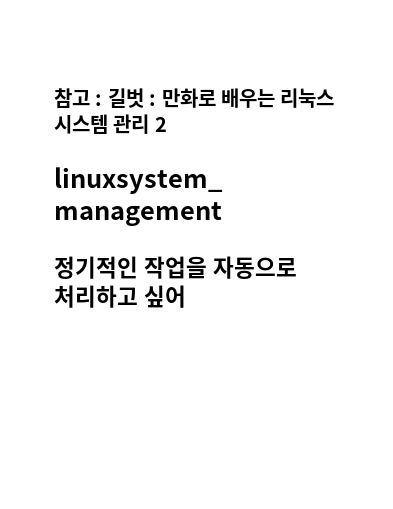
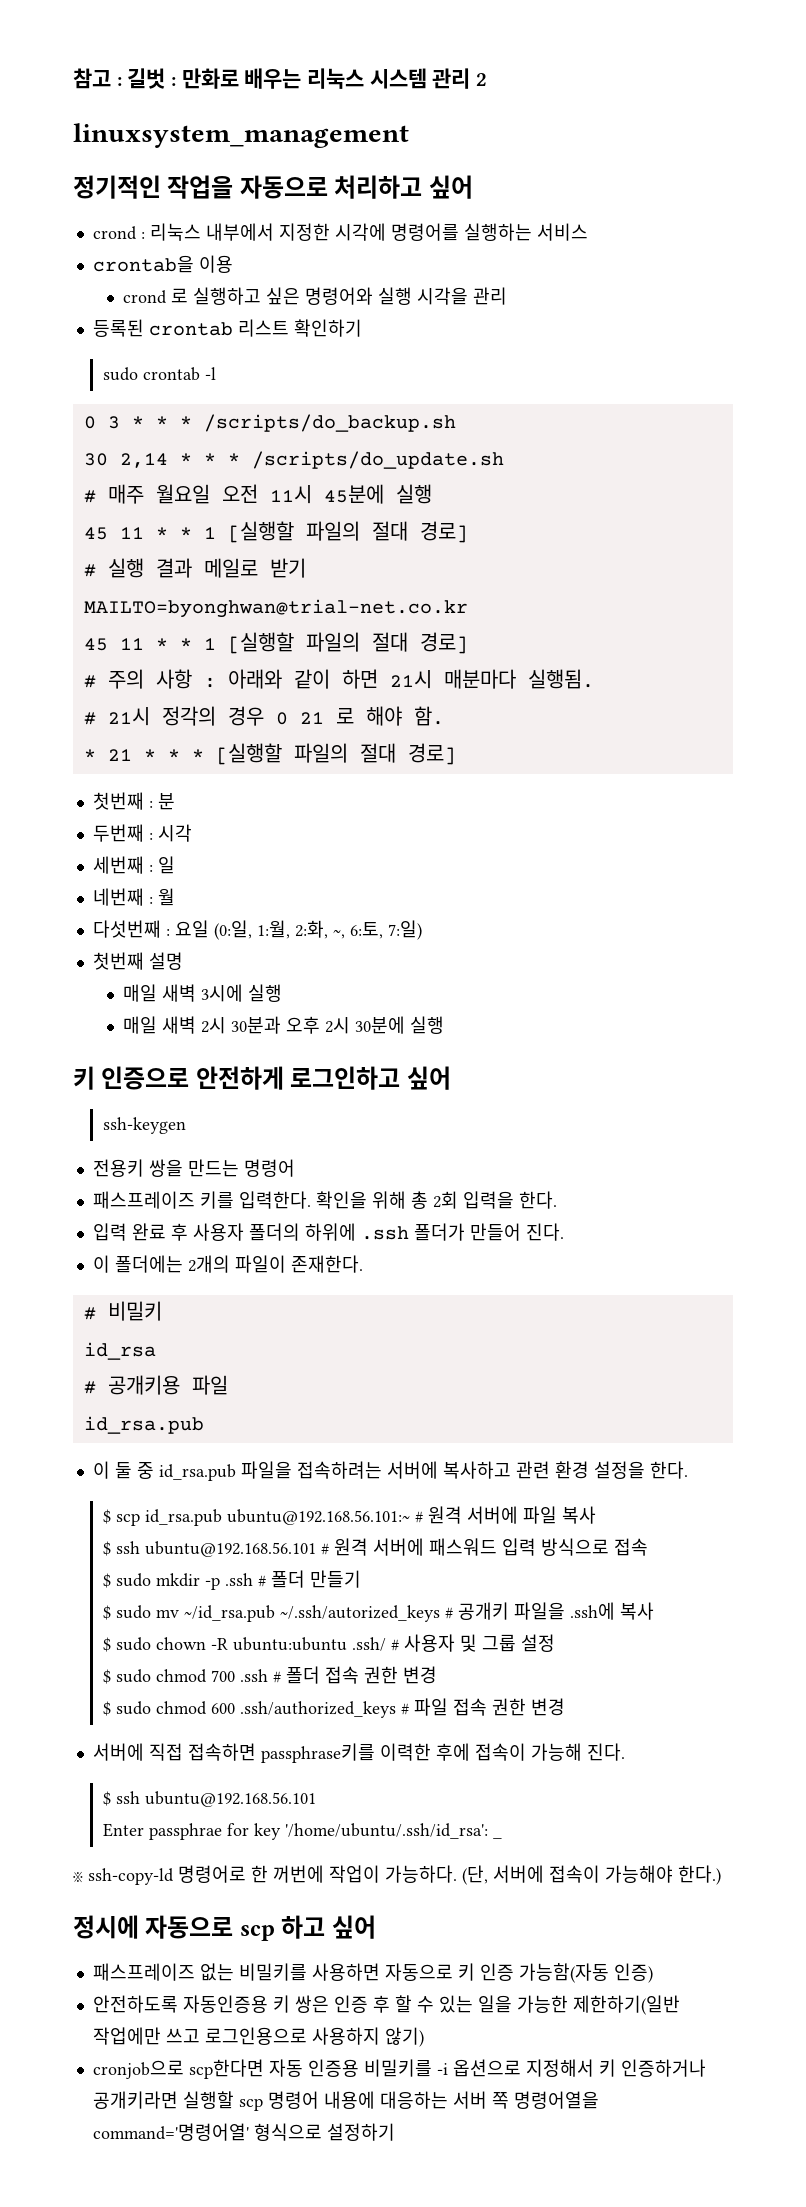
+ crond : 리눅스 내부에서 지정한 시각에 명령어를 실행하는 서비스
+ crontab을 이용
+ crond 로 실행하고 싶은 명령어와 실행 시각을 관리
+ 등록된 crontab 리스트 확인하기
+ sudo crontab -l
+ 0 3 * * * /scripts/do_backup.sh
+ 30 2,14 * * * /scripts/do_update.sh
+ # 매주 월요일 오전 11시 45분에 실행
+ 45 11 * * 1 [실행할 파일의 절대 경로]
+ # 실행 결과 메일로 받기
+ MAILTO=byonghwan@trial-net.co.kr
+ 45 11 * * 1 [실행할 파일의 절대 경로]
+ # 주의 사항 : 아래와 같이 하면 21시 매분마다 실행됨.
+ # 21시 정각의 경우 0 21 로 해야 함.
+ * 21 * * * [실행할 파일의 절대 경로]
+ 첫번째 : 분
+ 두번째 : 시각
+ 세번째 : 일
+ 네번째 : 월
+ 다섯번째 : 요일 (0:일, 1:월, 2:화, ~, 6:토, 7:일)
+ 첫번째 설명
+ 매일 새벽 3시에 실행
+ 매일 새벽 2시 30분과 오후 2시 30분에 실행
+ 키 인증으로 안전하게 로그인하고 싶어
+ ssh-keygen
+ 전용키 쌍을 만드는 명령어
+ 패스프레이즈 키를 입력한다. 확인을 위해 총 2회 입력을 한다.
+ 입력 완료 후 사용자 폴더의 하위에 .ssh 폴더가 만들어 진다.
+ 이 폴더에는 2개의 파일이 존재한다.
+ # 비밀키
+ id_rsa
+ # 공개키용 파일
+ id_rsa.pub
+ 이 둘 중 id_rsa.pub 파일을 접속하려는 서버에 복사하고 관련 환경 설정을 한다.
+ $ scp id_rsa.pub ubuntu@192.168.56.101:~ # 원격 서버에 파일 복사
+ $ ssh ubuntu@192.168.56.101 # 원격 서버에 패스워드 입력 방식으로 접속
+ $ sudo mkdir -p .ssh # 폴더 만들기
+ $ sudo mv ~/id_rsa.pub ~/.ssh/autorized_keys # 공개키 파일을 .ssh에 복사
+ $ sudo chown -R ubuntu:ubuntu .ssh/ # 사용자 및 그룹 설정
+ $ sudo chmod 700 .ssh # 폴더 접속 권한 변경
+ $ sudo chmod 600 .ssh/authorized_keys # 파일 접속 권한 변경
+ 서버에 직접 접속하면 passphrase키를 이력한 후에 접속이 가능해 진다.
+ $ ssh ubuntu@192.168.56.101
+ Enter passphrae for key '/home/ubuntu/.ssh/id_rsa': _
+ ※ ssh-copy-ld 명령어로 한 꺼번에 작업이 가능하다. (단, 서버에 접속이 가능해야 한다.)
+ 정시에 자동으로 scp 하고 싶어
+ 패스프레이즈 없는 비밀키를 사용하면 자동으로 키 인증 가능함(자동 인증)
+ 안전하도록 자동인증용 키 쌍은 인증 후 할 수 있는 일을 가능한 제한하기(일반 작업에만 쓰고 로그인용으로 사용하지 않기)
+ cronjob으로 scp한다면 자동 인증용 비밀키를 -i 옵션으로 지정해서 키 인증하거나 공개키라면 실행할 scp 명령어 내용에 대응하는 서버 쪽 명령어열을 command='명령어열' 형식으로 설정하기

